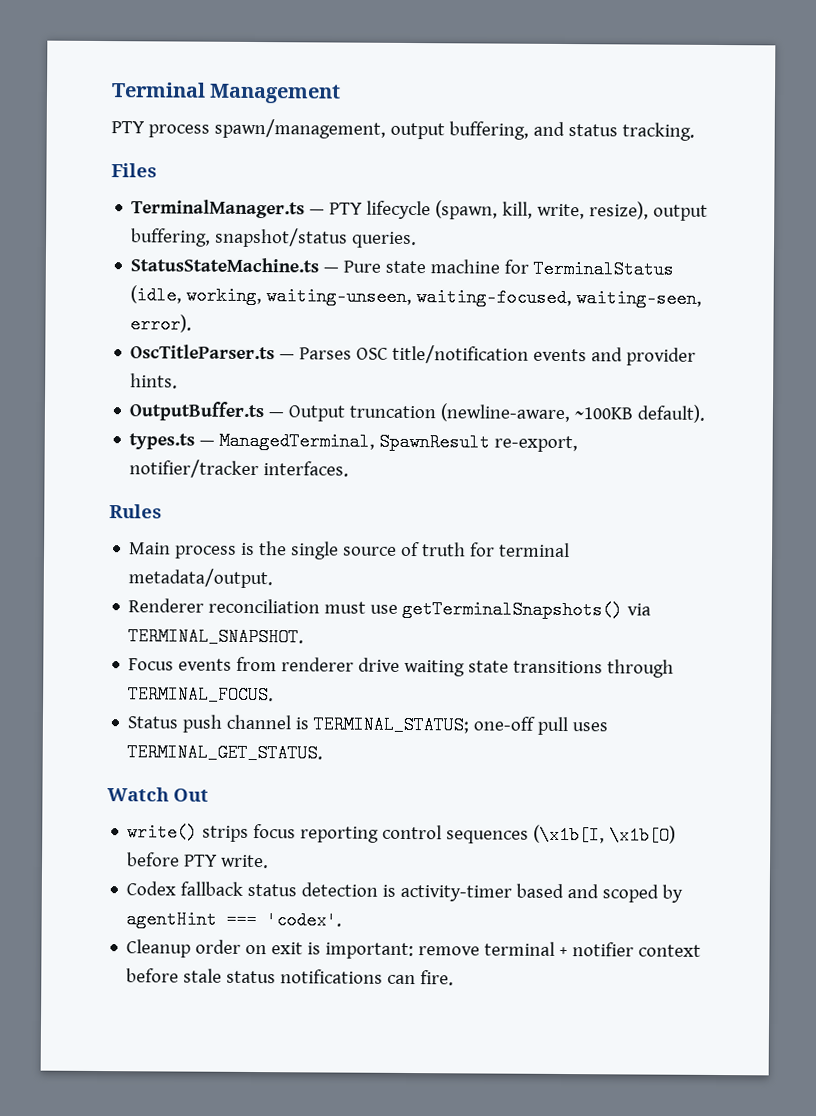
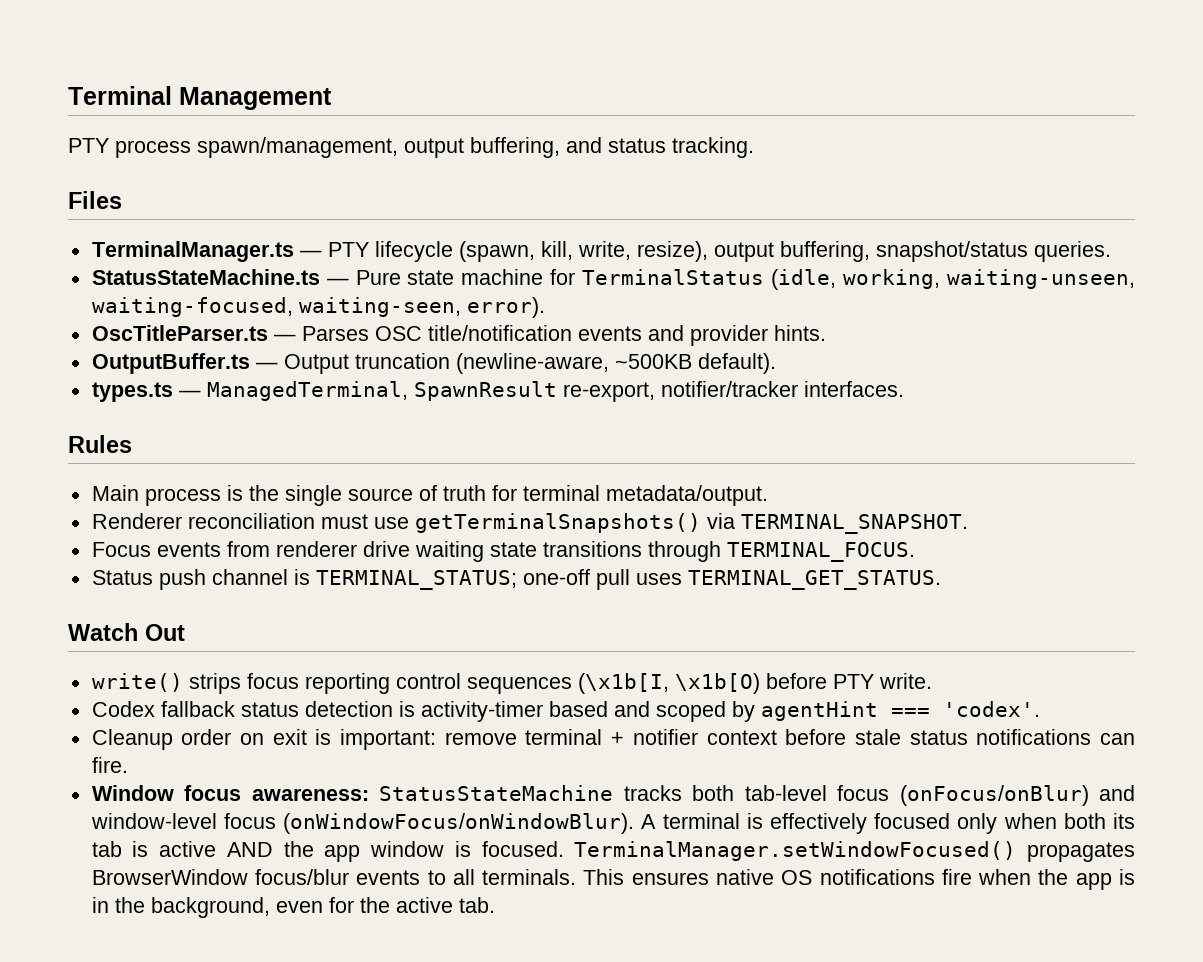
- OutputBuffer.ts — Output truncation (newline-aware, ~100KB default).
+ OutputBuffer.ts — Output truncation (newline-aware, ~500KB default).
+ Window focus awareness: StatusStateMachine tracks both tab-level focus (onFocus/onBlur) and window-level focus (onWindowFocus/onWindowBlur). A terminal is effectively focused only when both its tab is active AND the app window is focused. TerminalManager.setWindowFocused() propagates BrowserWindow focus/blur events to all terminals. This ensures native OS notifications fire when the app is in the background, even for the active tab.

